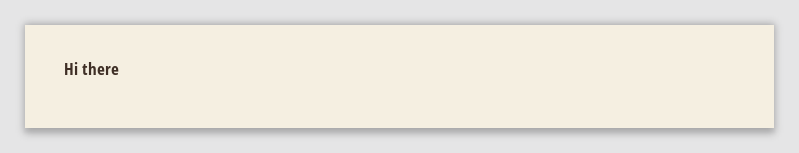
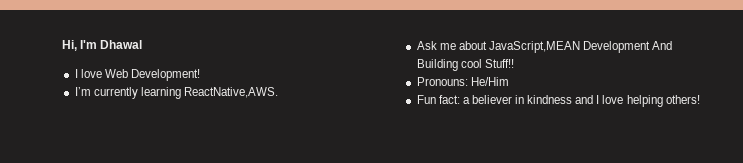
- Hi there
+ Hi, I'm Dhawal
+ I love Web Development!
+ I’m currently learning ReactNative,AWS.
+ Ask me about JavaScript,MEAN Development And Building cool Stuff!!
+ Pronouns: He/Him
+ Fun fact: a believer in kindness and I love helping others!

